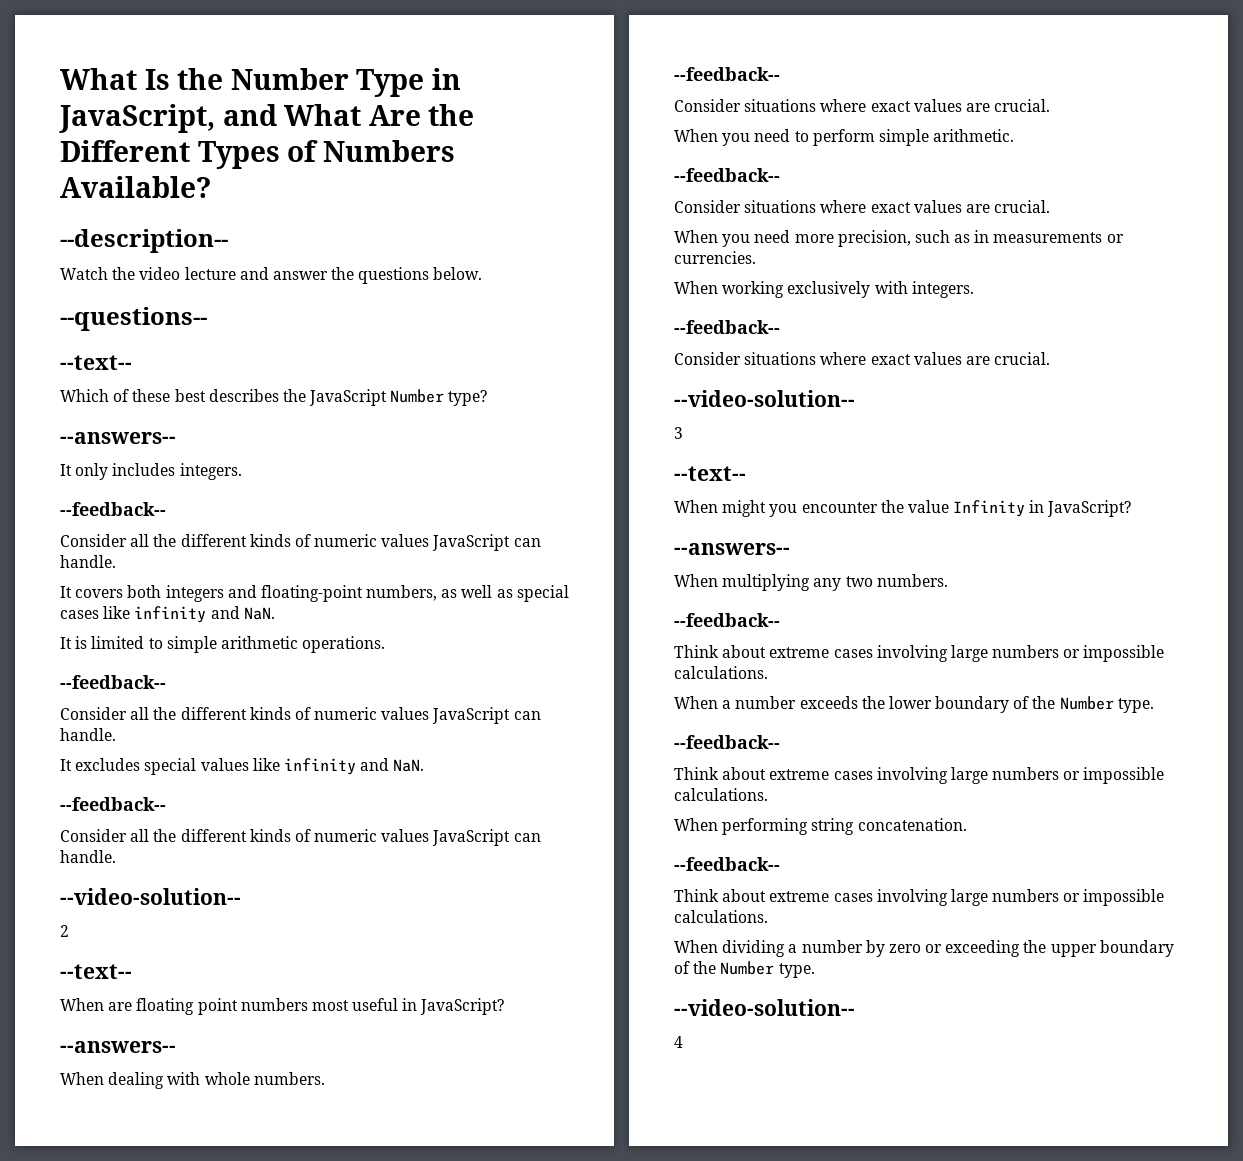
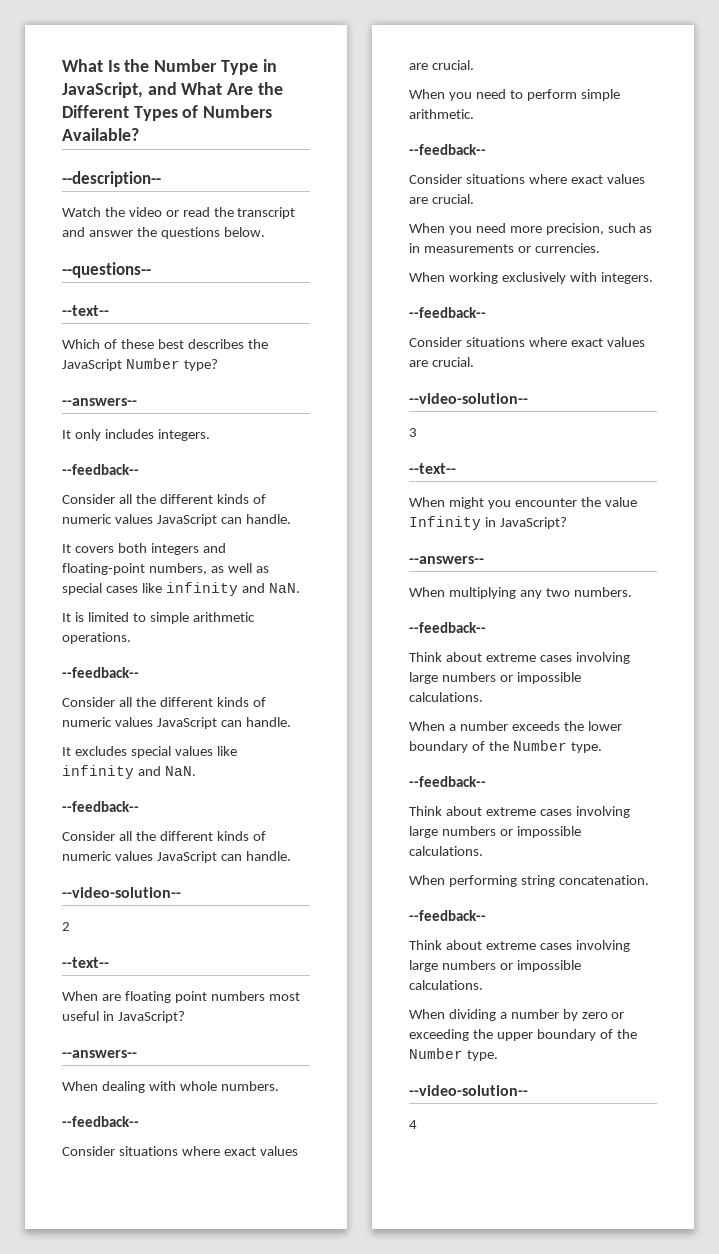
- Watch the video lecture and answer the questions below.
+ Watch the video or read the transcript and answer the questions below.

